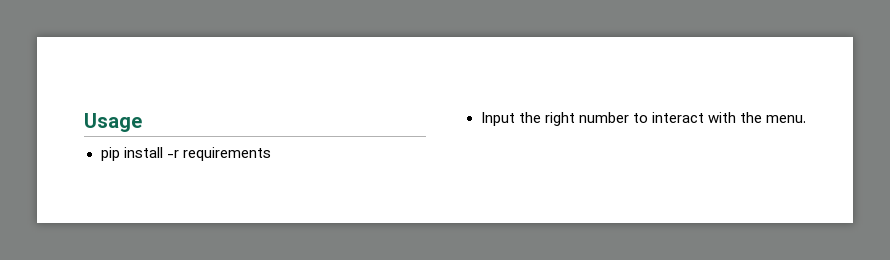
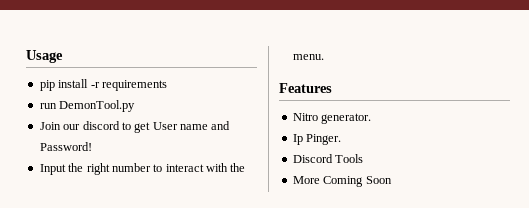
+ run DemonTool.py
+ Join our discord to get User name and Password!
+ Features
+ Nitro generator.
+ Ip Pinger.
+ Discord Tools
+ More Coming Soon

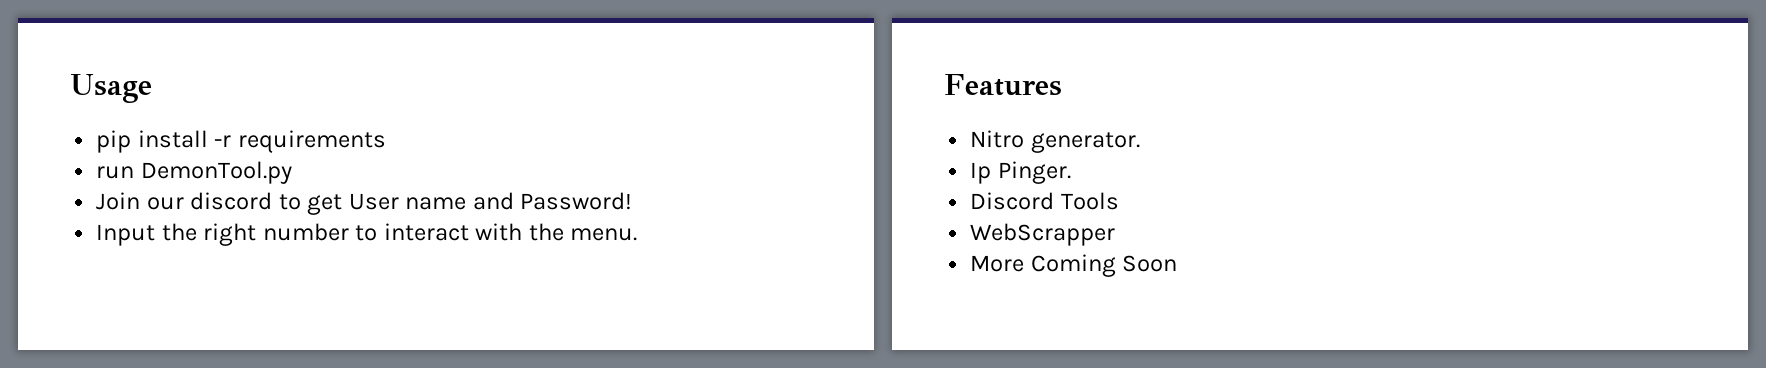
+ WebScrapper

